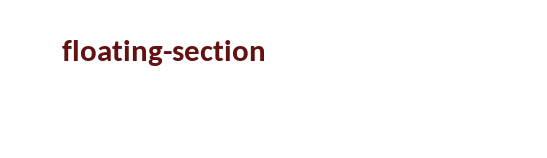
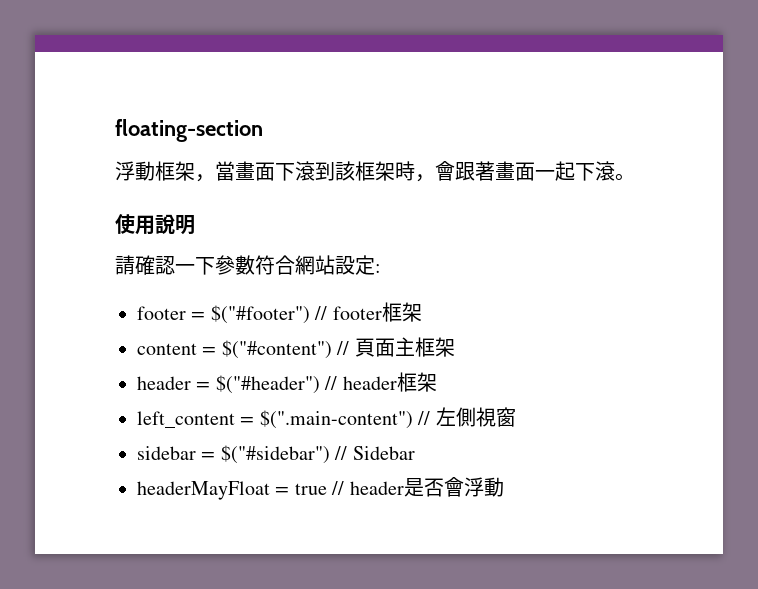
+ 浮動框架，當畫面下滾到該框架時，會跟著畫面一起下滾。
+ 使用說明
+ 請確認一下參數符合網站設定:
+ footer = $("#footer") // footer框架
+ content = $("#content") // 頁面主框架
+ header = $("#header") // header框架
+ left_content = $(".main-content") // 左側視窗
+ sidebar = $("#sidebar") // Sidebar
+ headerMayFloat = true // header是否會浮動

